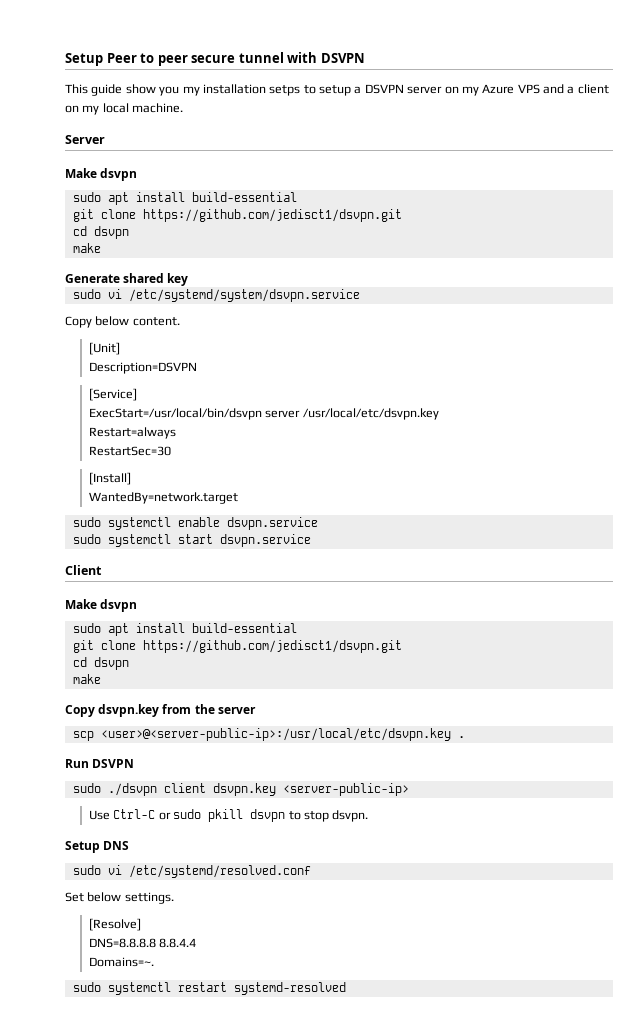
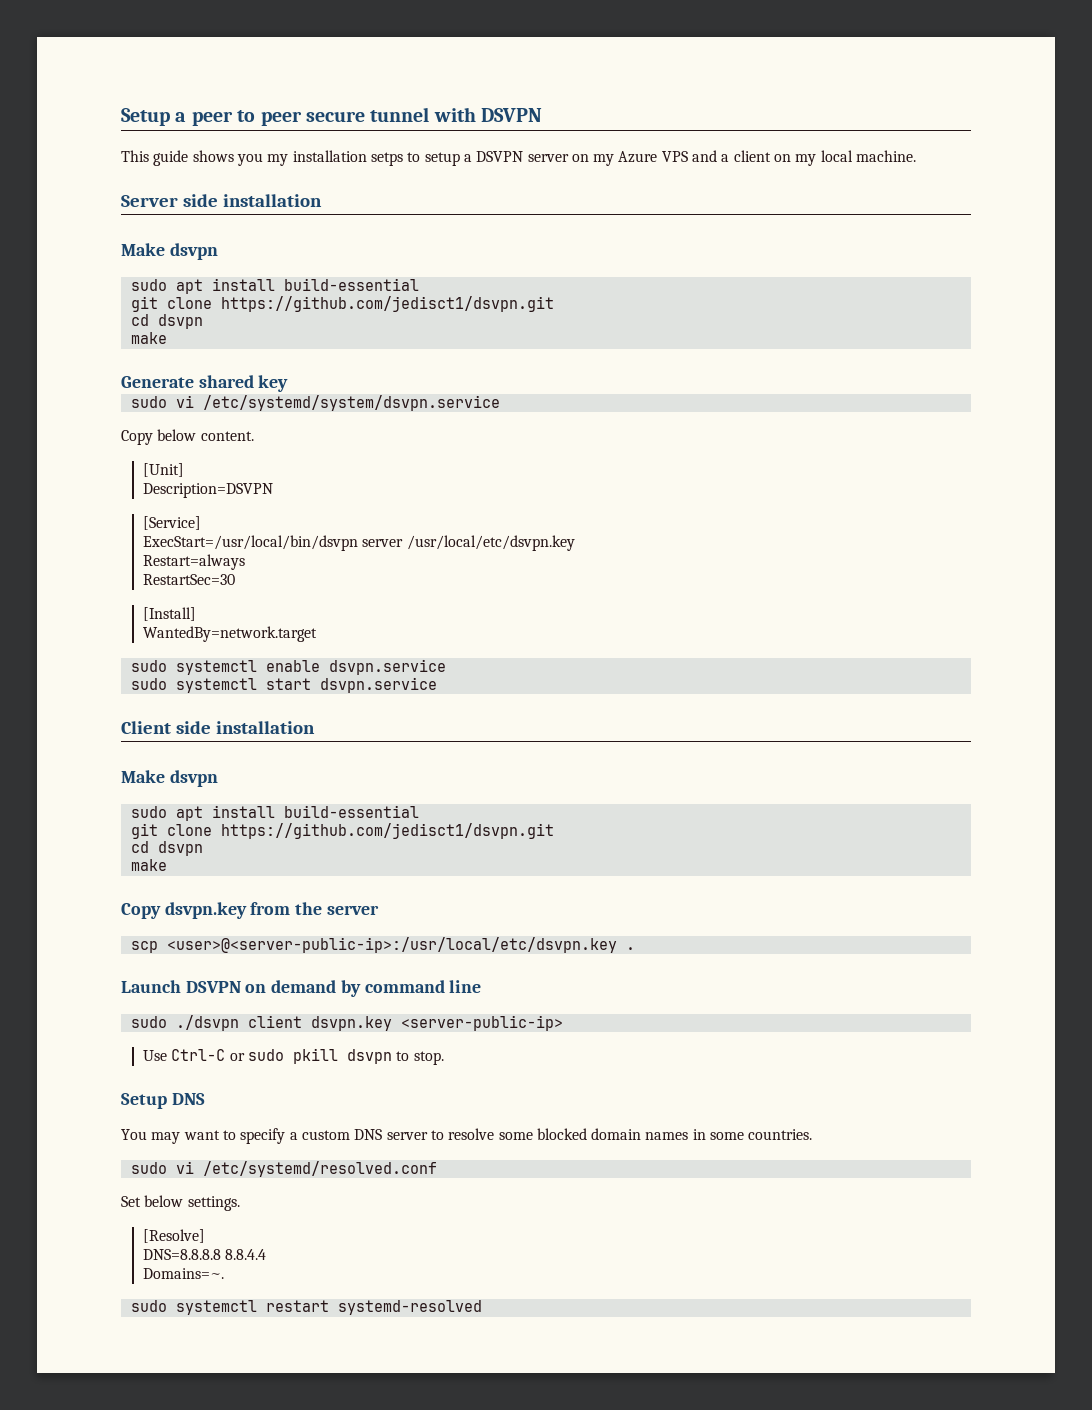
- Setup Peer to peer secure tunnel with DSVPN
+ Setup a peer to peer secure tunnel with DSVPN
- This guide show you my installation setps to setup a DSVPN server on my Azure VPS and a client on my local machine.
+ This guide shows you my installation setps to setup a DSVPN server on my Azure VPS and a client on my local machine.
- Server
+ Server side installation
- Client
+ Client side installation
- Run DSVPN
+ Launch DSVPN on demand by command line
- Use Ctrl-C or sudo pkill dsvpn to stop dsvpn.
+ Use Ctrl-C or sudo pkill dsvpn to stop.
+ You may want to specify a custom DNS server to resolve some blocked domain names in some countries.

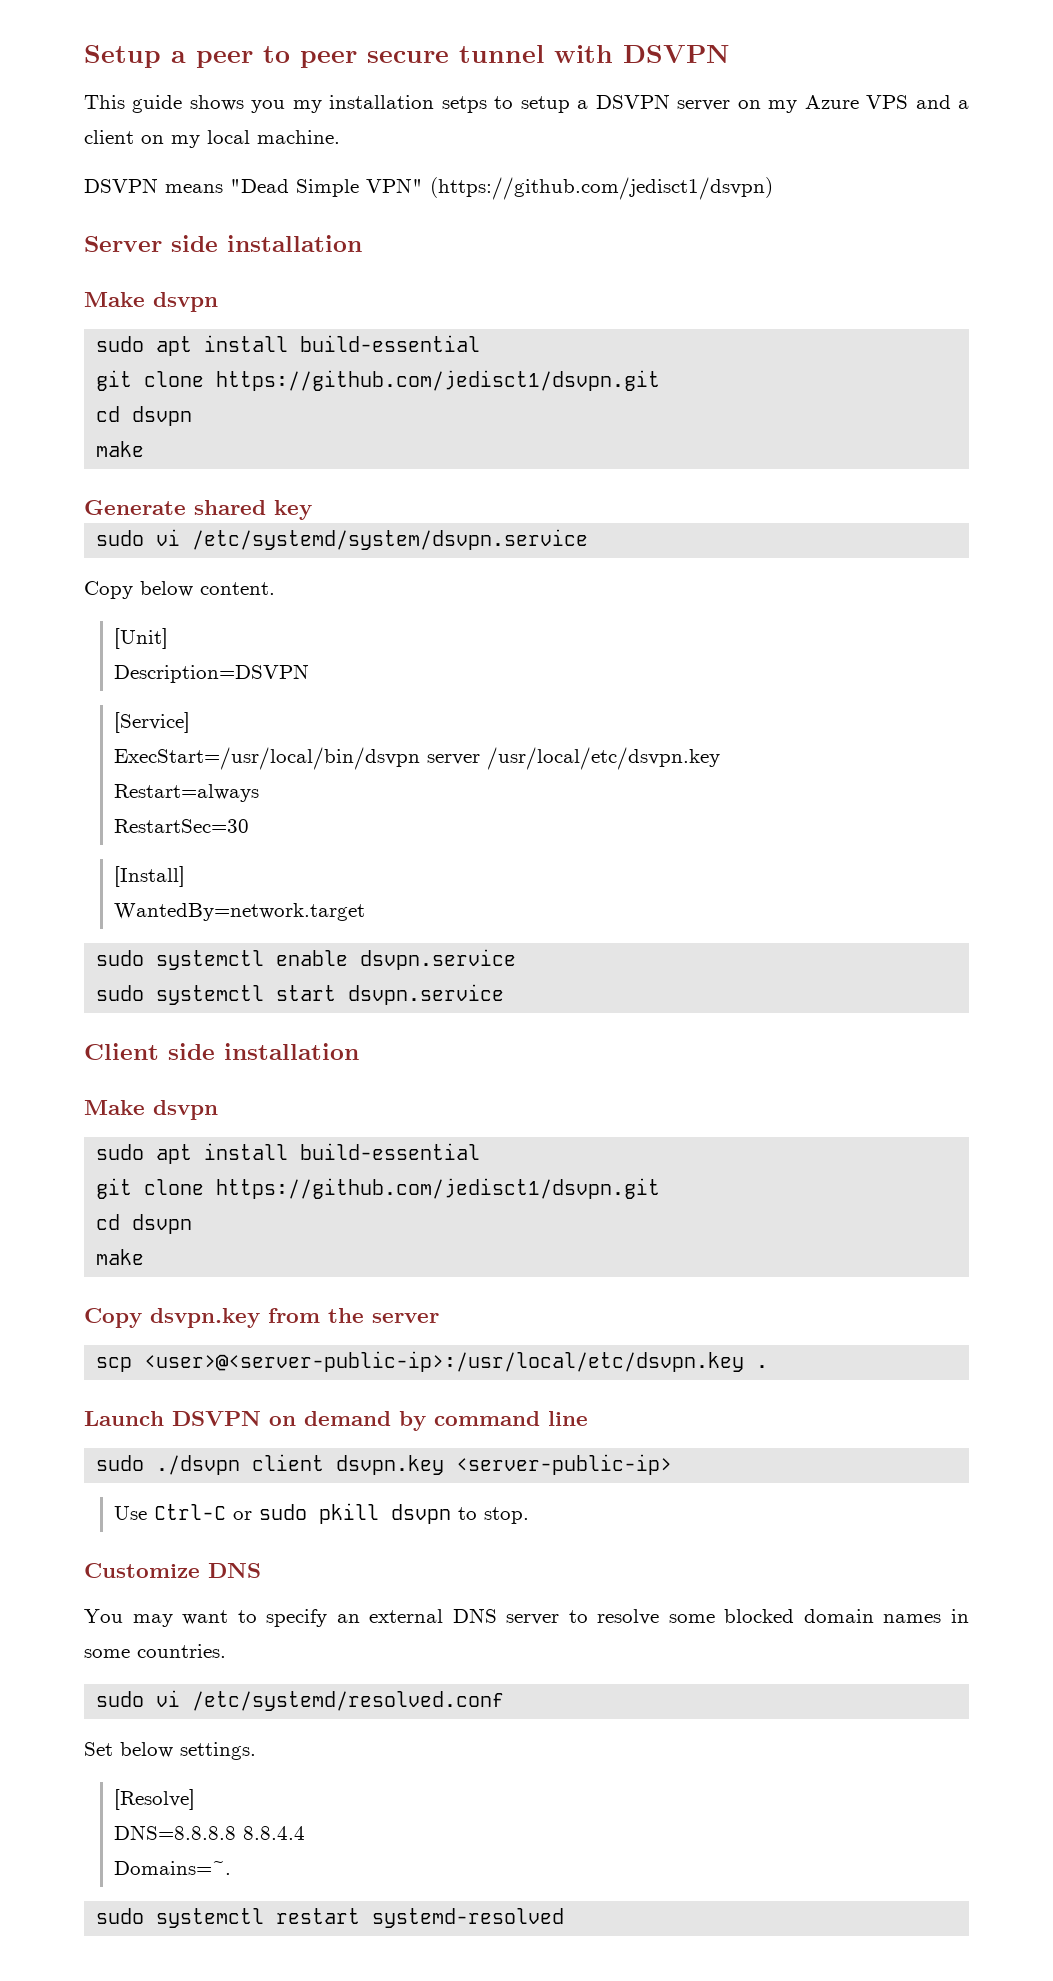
+ DSVPN means "Dead Simple VPN" (https://github.com/jedisct1/dsvpn)
- Setup DNS
+ Customize DNS
- You may want to specify a custom DNS server to resolve some blocked domain names in some countries.
+ You may want to specify an external DNS server to resolve some blocked domain names in some countries.

